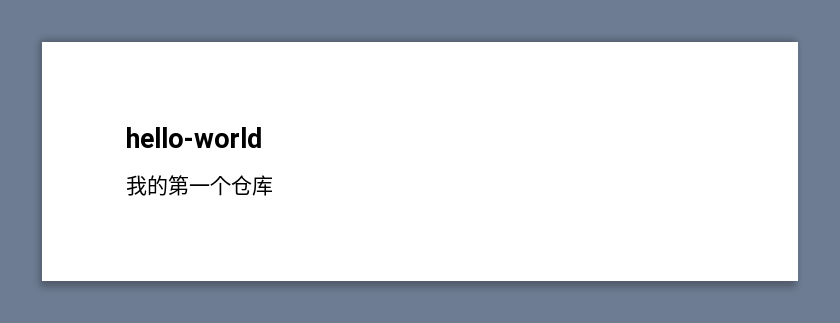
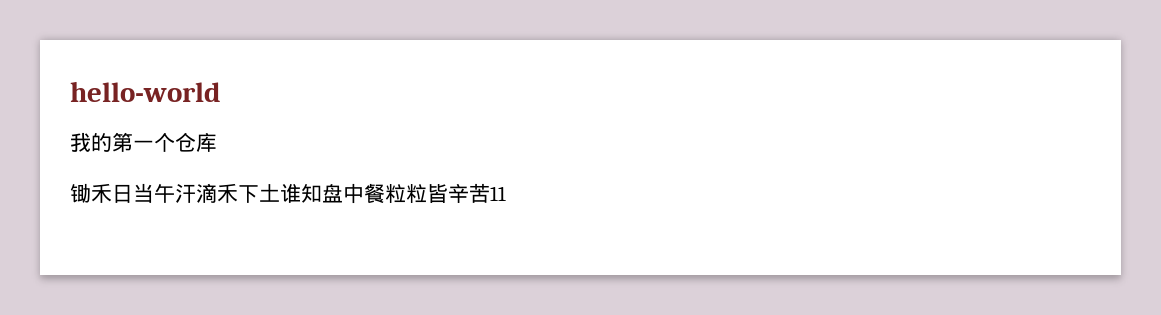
+ 锄禾日当午汗滴禾下土谁知盘中餐粒粒皆辛苦11

